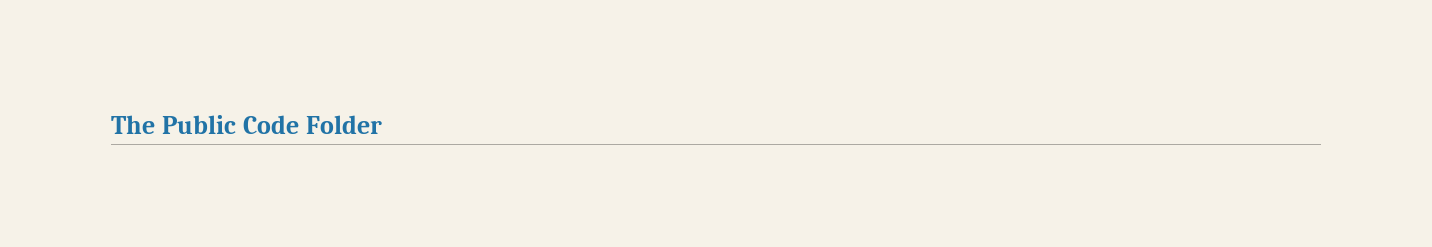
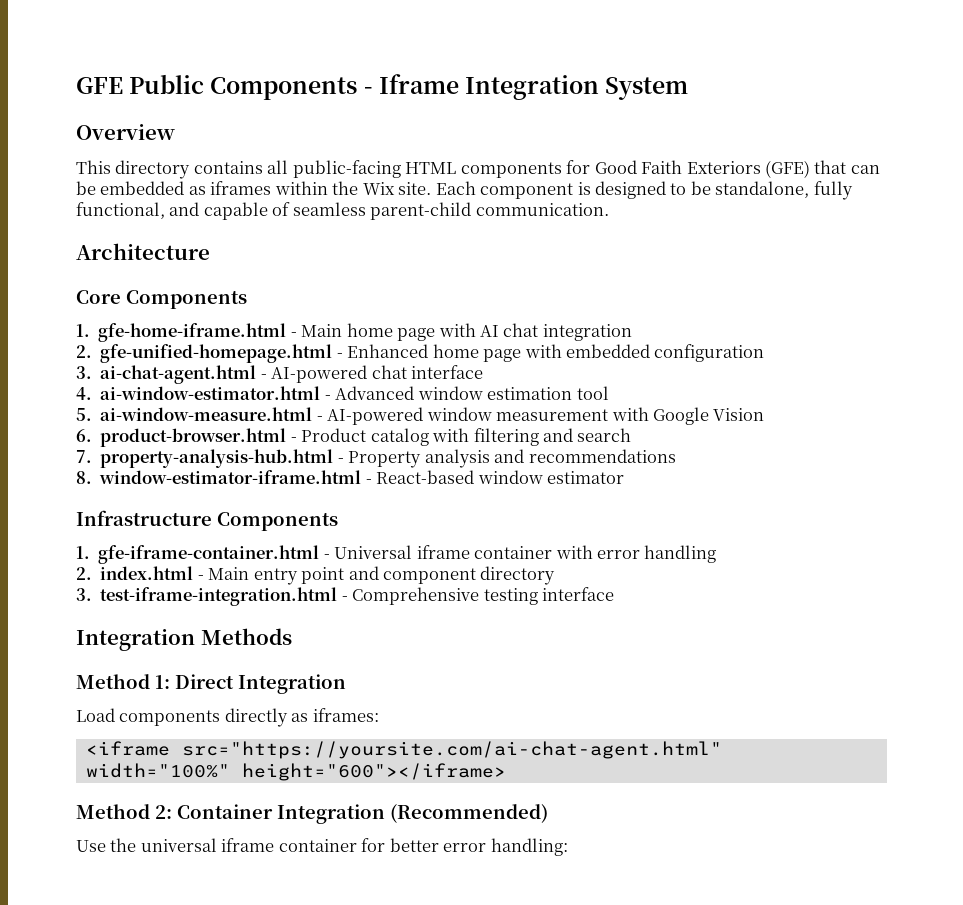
- The Public Code Folder
+ GFE Public Components - Iframe Integration System
+ Overview
+ This directory contains all public-facing HTML components for Good Faith Exteriors (GFE) that can be embedded as iframes within the Wix site. Each component is designed to be standalone, fully functional, and capable of seamless parent-child communication.
+ Architecture
+ Core Components
+ 1. gfe-home-iframe.html - Main home page with AI chat integration
+ 2. gfe-unified-homepage.html - Enhanced home page with embedded configuration
+ 3. ai-chat-agent.html - AI-powered chat interface
+ 4. ai-window-estimator.html - Advanced window estimation tool
+ 5. ai-window-measure.html - AI-powered window measurement with Google Vision
+ 6. product-browser.html - Product catalog with filtering and search
+ 7. property-analysis-hub.html - Property analysis and recommendations
+ 8. window-estimator-iframe.html - React-based window estimator
+ Infrastructure Components
+ 1. gfe-iframe-container.html - Universal iframe container with error handling
+ 2. index.html - Main entry point and component directory
+ 3. test-iframe-integration.html - Comprehensive testing interface
+ Integration Methods
+ Method 1: Direct Integration
+ Load components directly as iframes:
+ <iframe src="https://yoursite.com/ai-chat-agent.html" width="100%" height="600"></iframe>
+ Method 2: Container Integration (Recommended)
+ Use the universal iframe container for better error handling:

